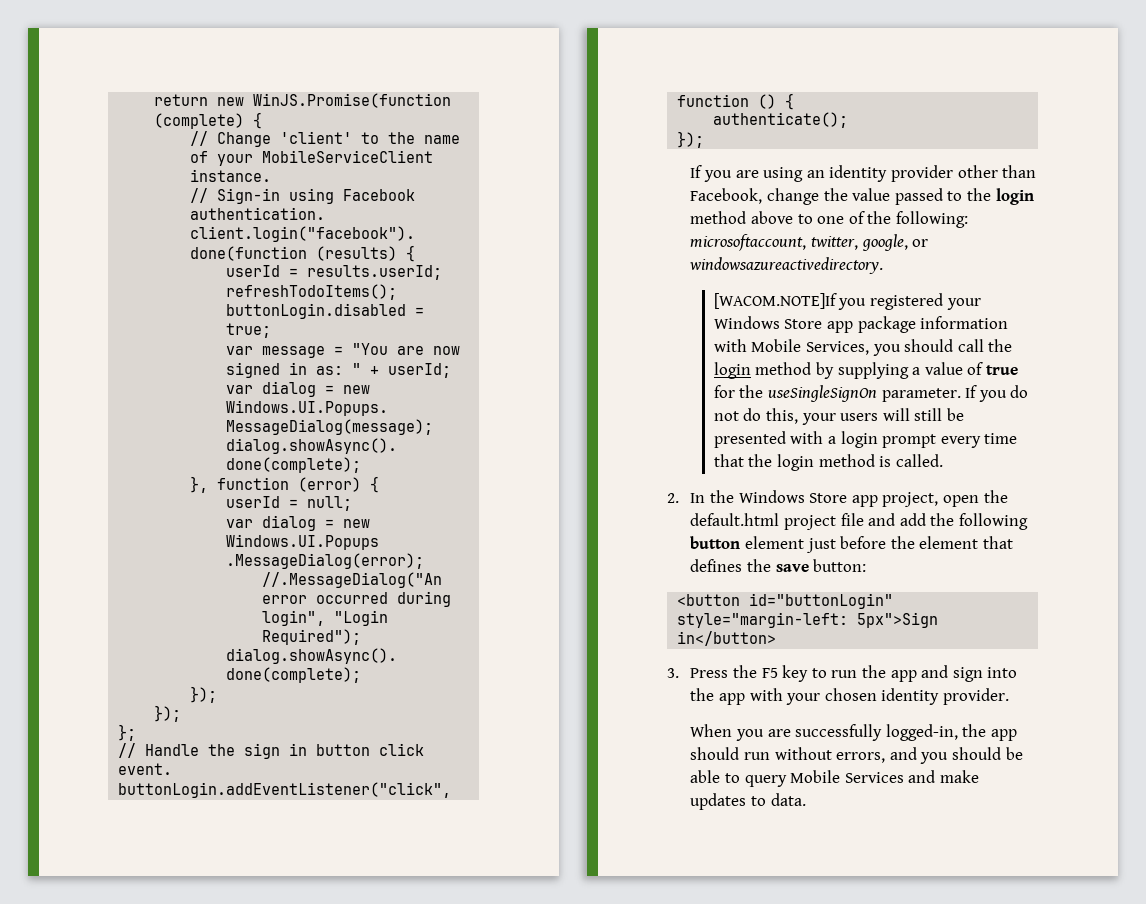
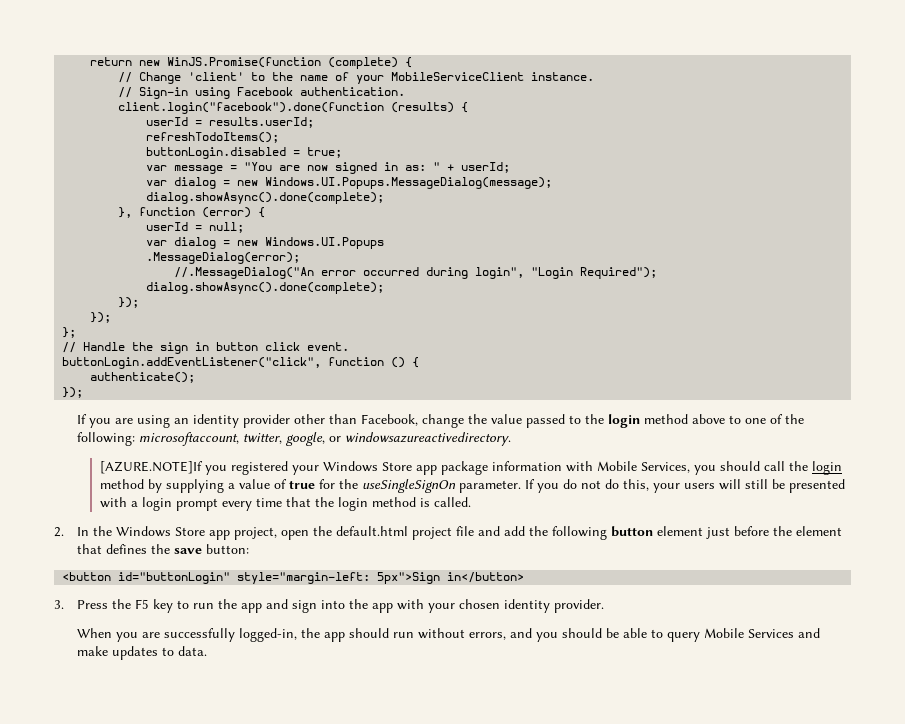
- [WACOM.NOTE]If you registered your Windows Store app package information with Mobile Services, you should call the login method by supplying a value of true for the useSingleSignOn parameter.
+ [AZURE.NOTE]If you registered your Windows Store app package information with Mobile Services, you should call the login method by supplying a value of true for the useSingleSignOn parameter.

